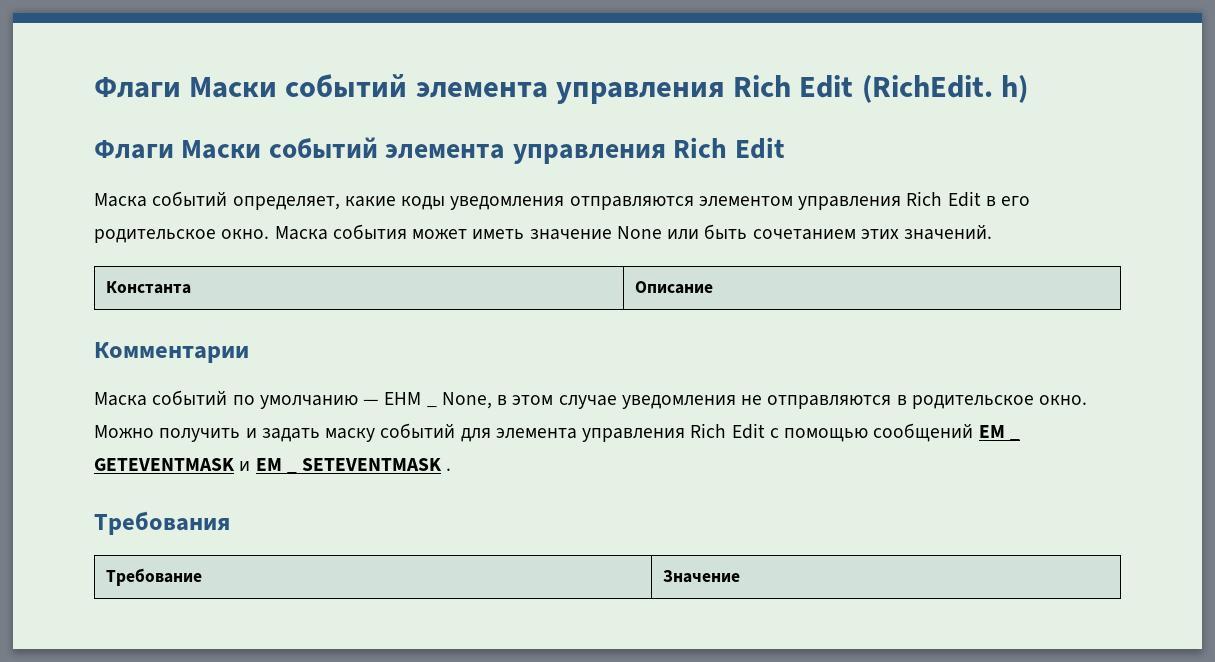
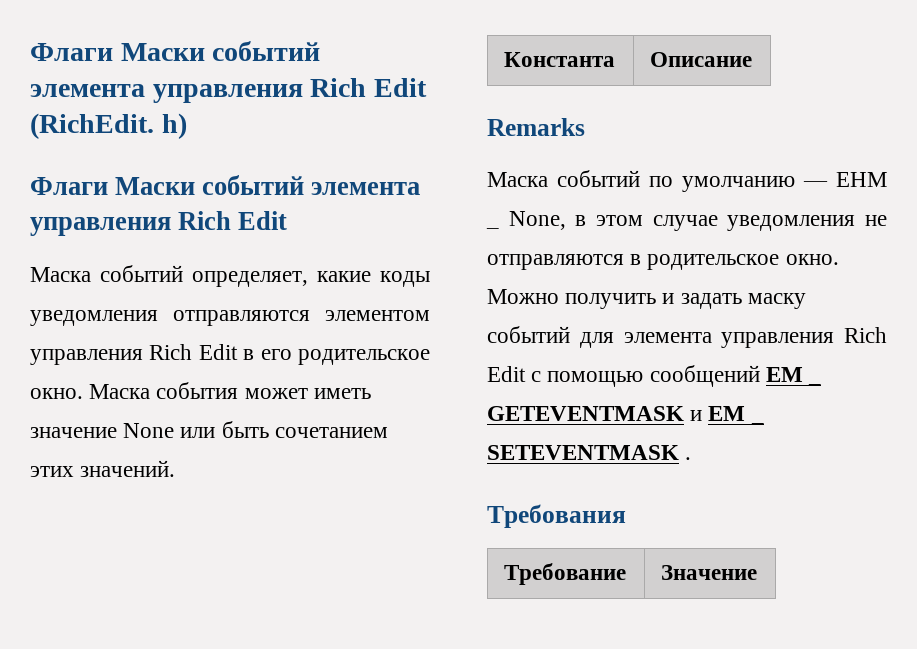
- Комментарии
+ Remarks

